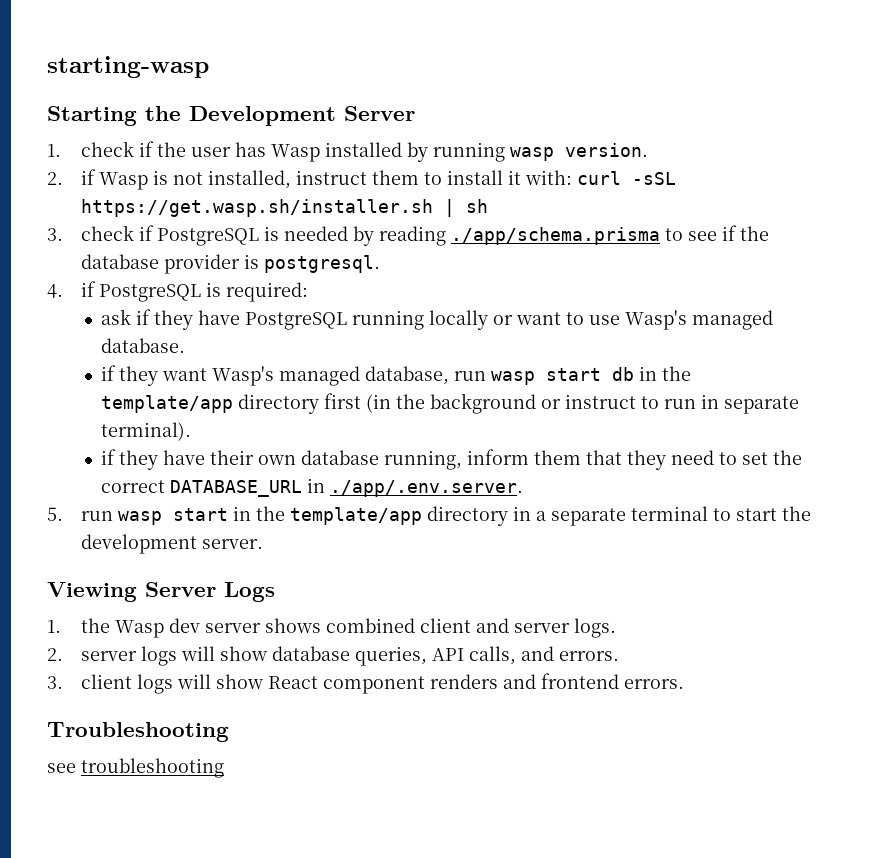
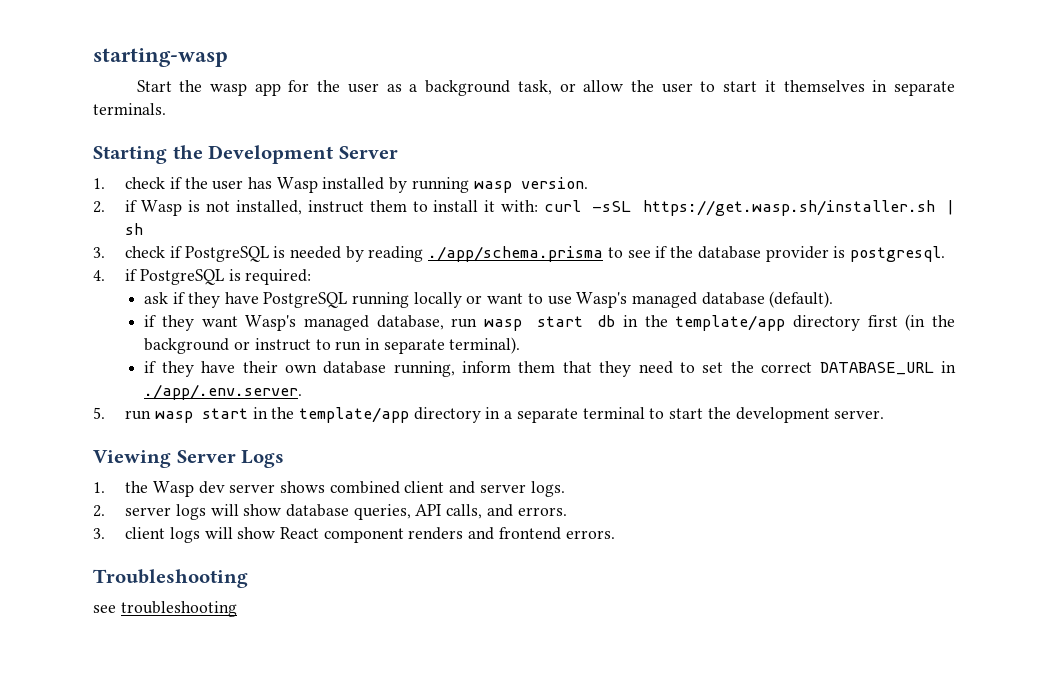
+ Start the wasp app for the user as a background task, or allow the user to start it themselves in separate terminals.
- ask if they have PostgreSQL running locally or want to use Wasp's managed database.
+ ask if they have PostgreSQL running locally or want to use Wasp's managed database (default).

